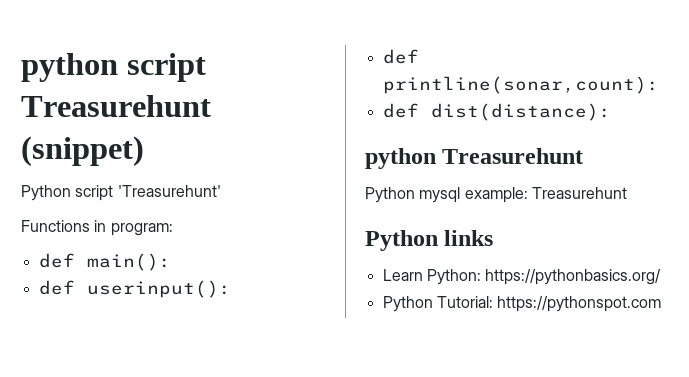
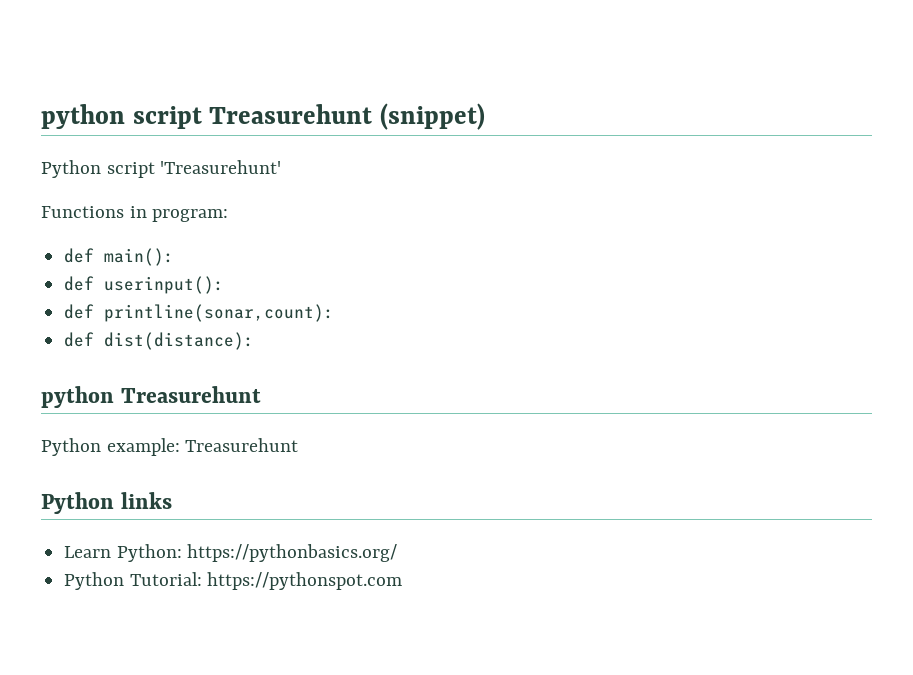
- Python mysql example: Treasurehunt
+ Python example: Treasurehunt

